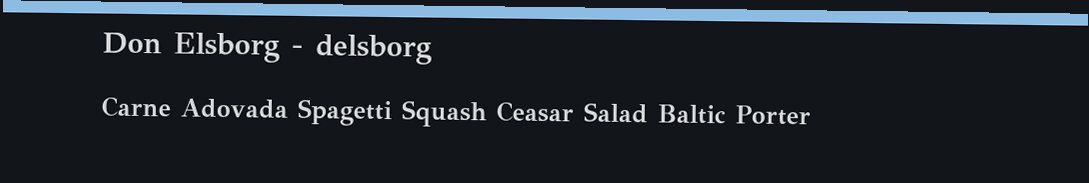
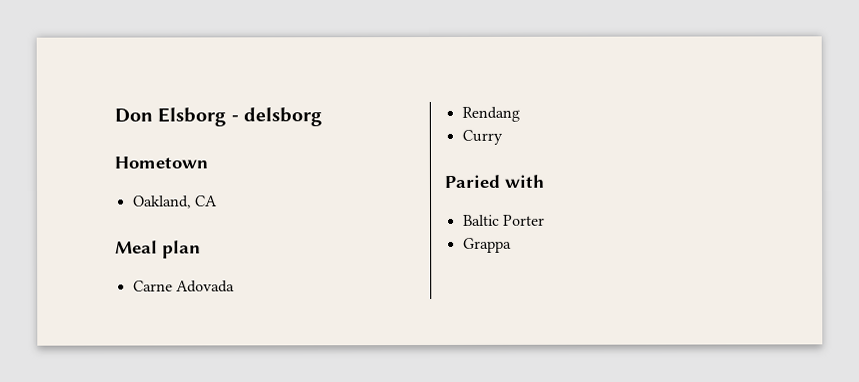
- Carne Adovada Spagetti Squash Ceasar Salad Baltic Porter
+ Hometown
+ Oakland, CA
+ Meal plan
+ Carne Adovada
+ Rendang
+ Curry
+ Paried with
+ Baltic Porter
+ Grappa

